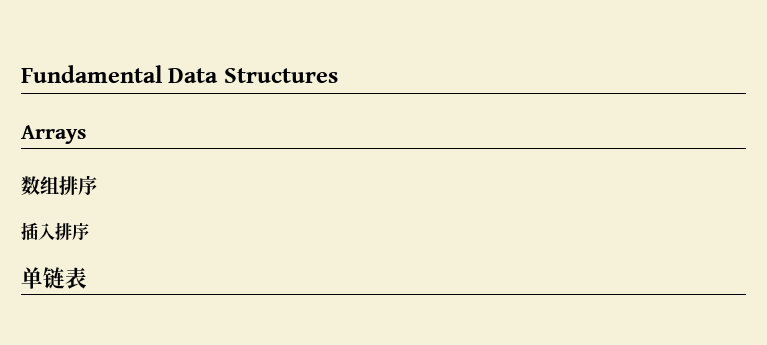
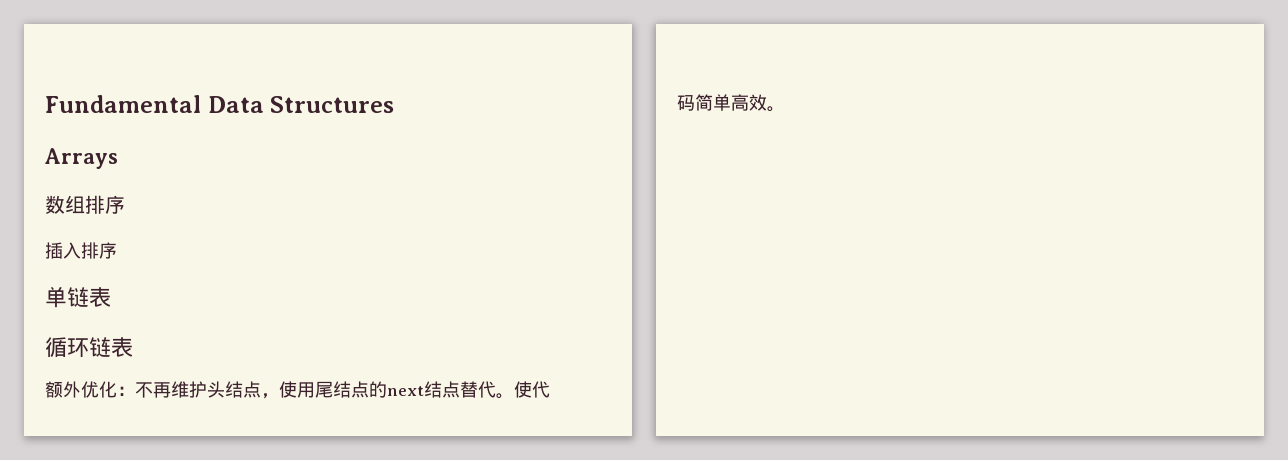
+ 循环链表
+ 额外优化：不再维护头结点，使用尾结点的next结点替代。使代码简单高效。

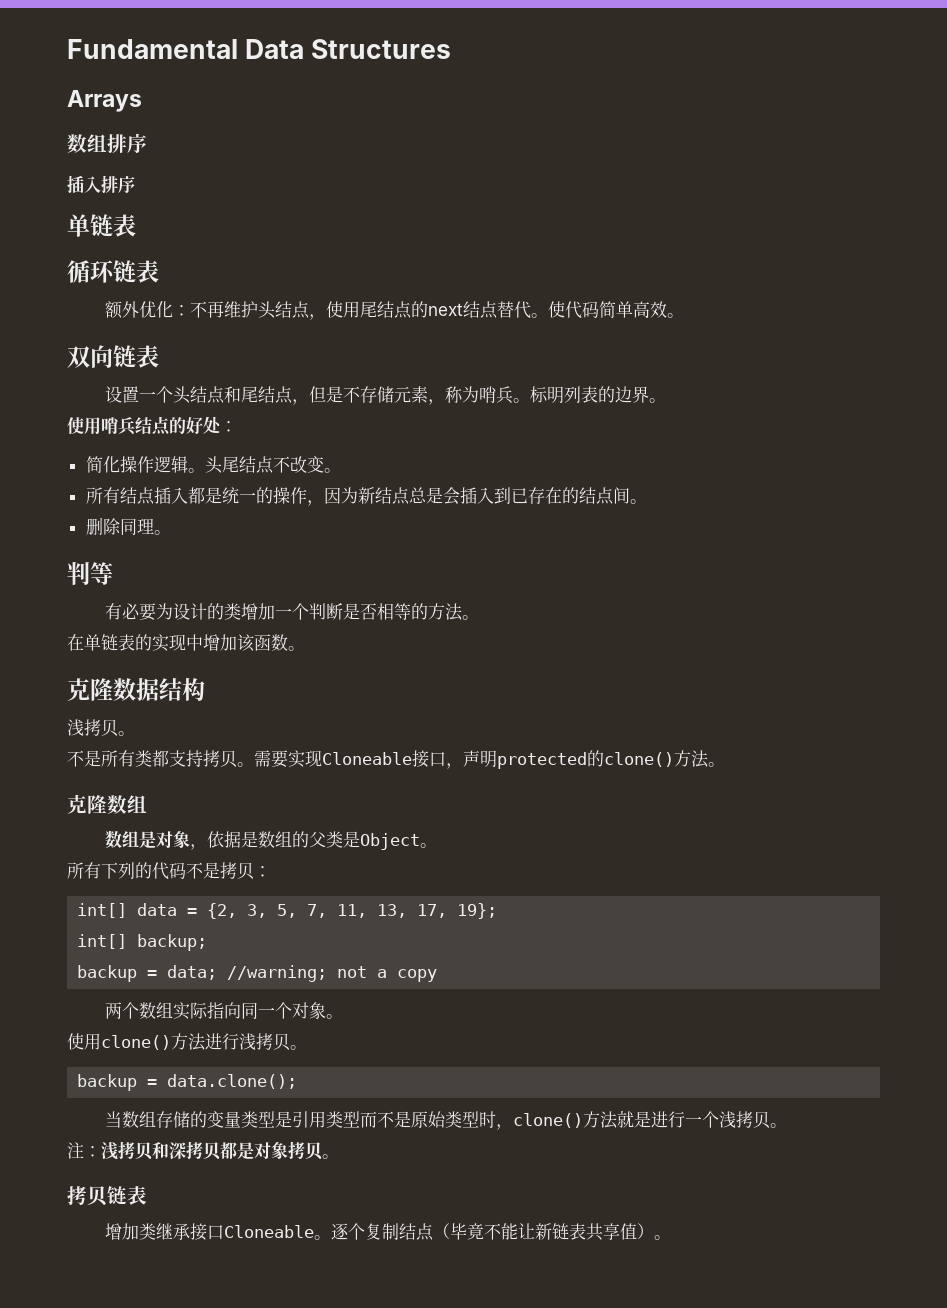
+ 双向链表
+ 设置一个头结点和尾结点，但是不存储元素，称为哨兵。标明列表的边界。
+ 使用哨兵结点的好处：
+ 简化操作逻辑。头尾结点不改变。
+ 所有结点插入都是统一的操作，因为新结点总是会插入到已存在的结点间。
+ 删除同理。
+ 判等
+ 有必要为设计的类增加一个判断是否相等的方法。
+ 在单链表的实现中增加该函数。
+ 克隆数据结构
+ 浅拷贝。
+ 不是所有类都支持拷贝。需要实现Cloneable接口，声明protected的clone()方法。
+ 克隆数组
+ 数组是对象，依据是数组的父类是Object。
+ 所有下列的代码不是拷贝：
+ int[] data = {2, 3, 5, 7, 11, 13, 17, 19};
+ int[] backup;
+ backup = data; //warning; not a copy
+ 两个数组实际指向同一个对象。
+ 使用clone()方法进行浅拷贝。
+ backup = data.clone();
+ 当数组存储的变量类型是引用类型而不是原始类型时，clone()方法就是进行一个浅拷贝。
+ 注：浅拷贝和深拷贝都是对象拷贝。
+ 拷贝链表
+ 增加类继承接口Cloneable。逐个复制结点（毕竟不能让新链表共享值）。

